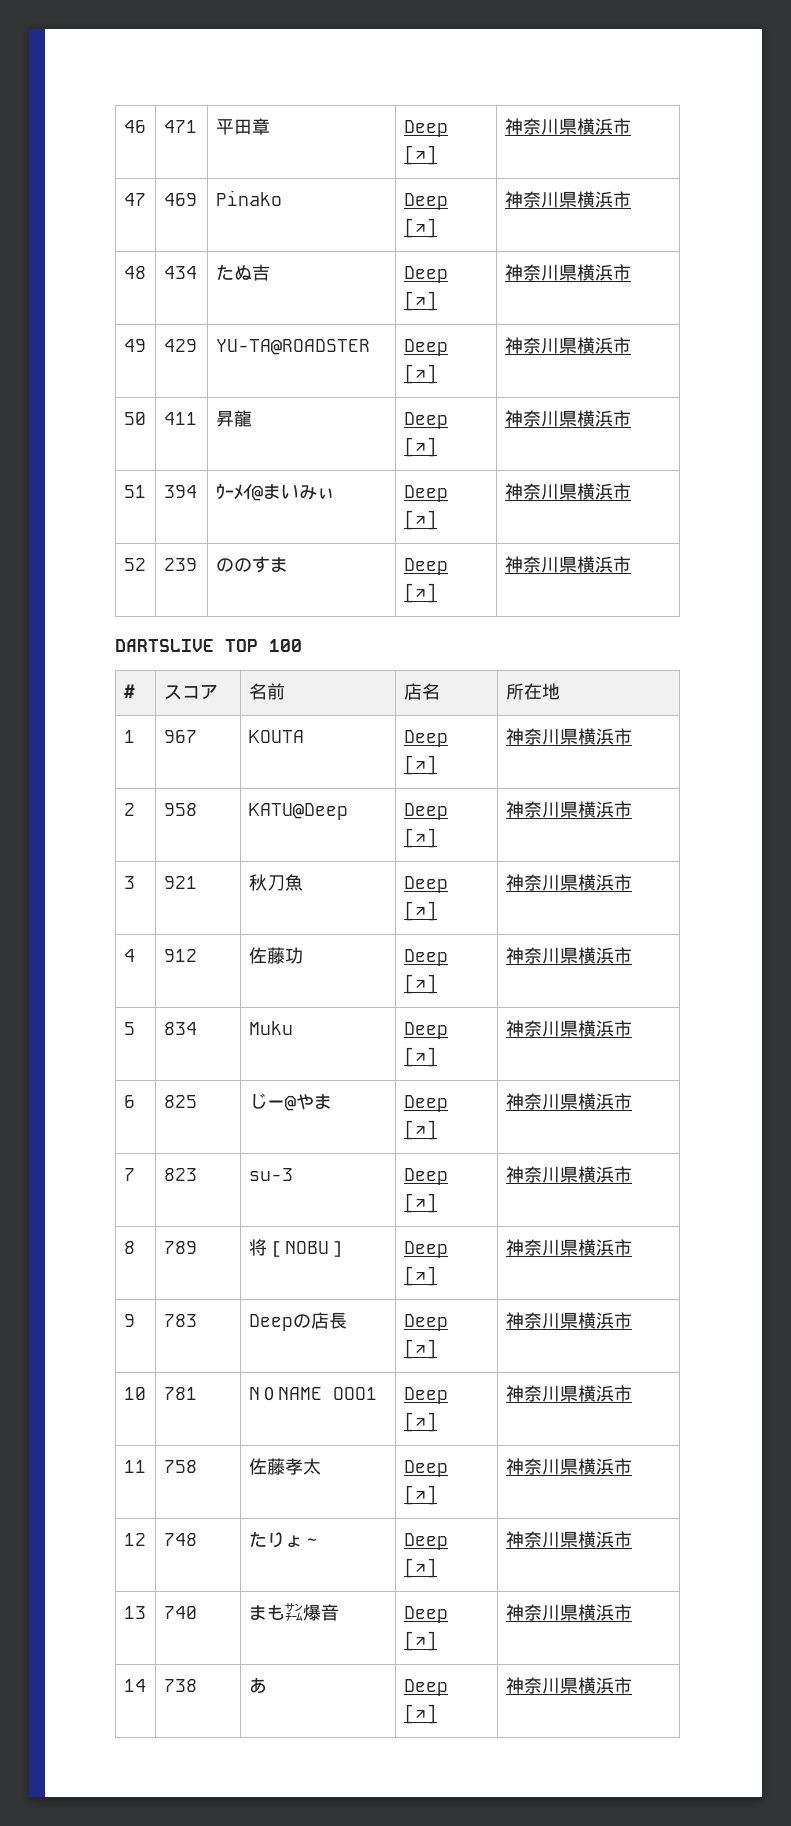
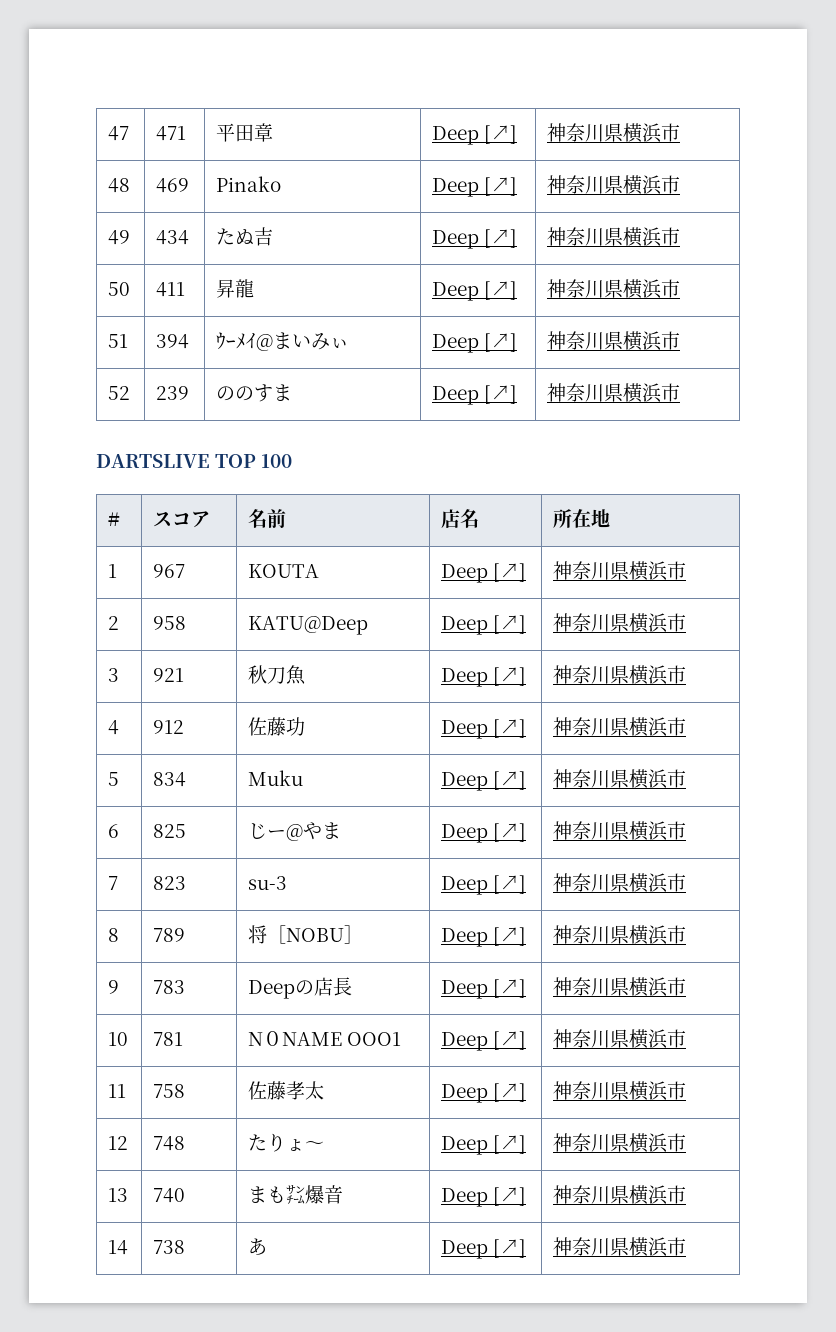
- 46 | 471 | 平田章 | Deep [↗] | 神奈川県横浜市
+ 47 | 471 | 平田章 | Deep [↗] | 神奈川県横浜市
- 47 | 469 | Pinako | Deep [↗] | 神奈川県横浜市
+ 48 | 469 | Pinako | Deep [↗] | 神奈川県横浜市
- 48 | 434 | たぬ吉 | Deep [↗] | 神奈川県横浜市
+ 49 | 434 | たぬ吉 | Deep [↗] | 神奈川県横浜市
- 49 | 429 | YU-TA@ROADSTER | Deep [↗] | 神奈川県横浜市

